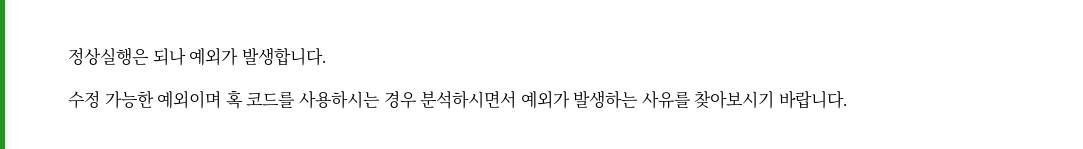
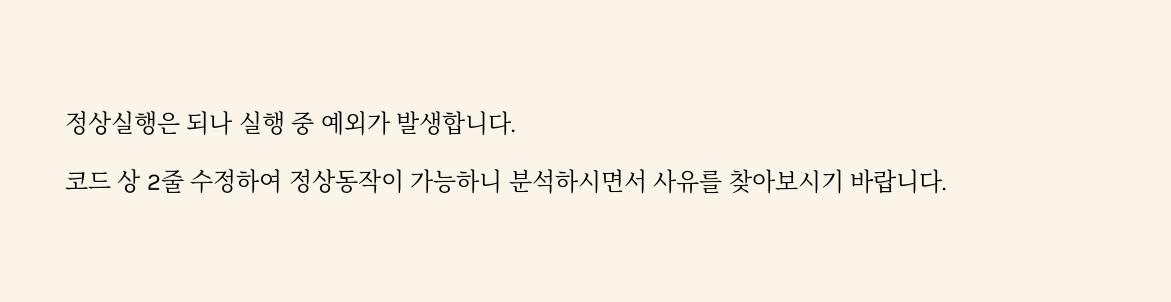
- 정상실행은 되나 예외가 발생합니다.
+ 정상실행은 되나 실행 중 예외가 발생합니다.
- 수정 가능한 예외이며 혹 코드를 사용하시는 경우 분석하시면서 예외가 발생하는 사유를 찾아보시기 바랍니다.
+ 코드 상 2줄 수정하여 정상동작이 가능하니 분석하시면서 사유를 찾아보시기 바랍니다.

